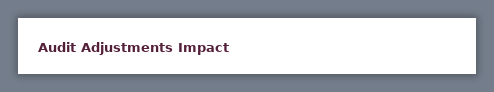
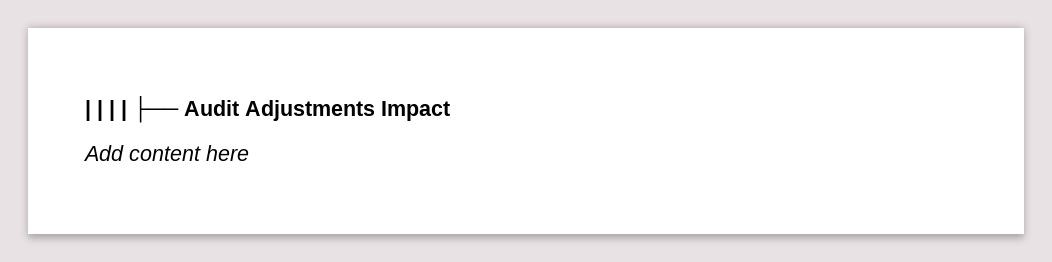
- Audit Adjustments Impact
+ | | | | ├── Audit Adjustments Impact
+ Add content here

